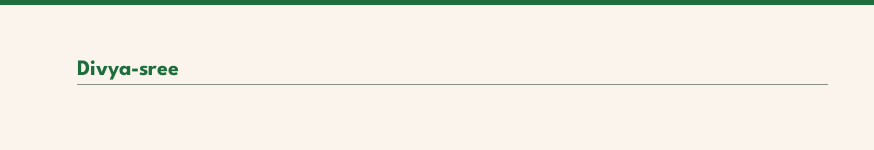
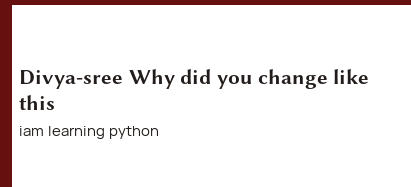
- Divya-sree
+ Divya-sree Why did you change like this
+ iam learning python

